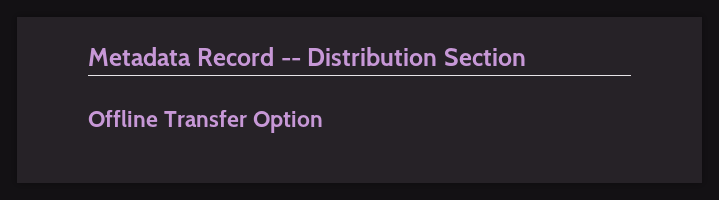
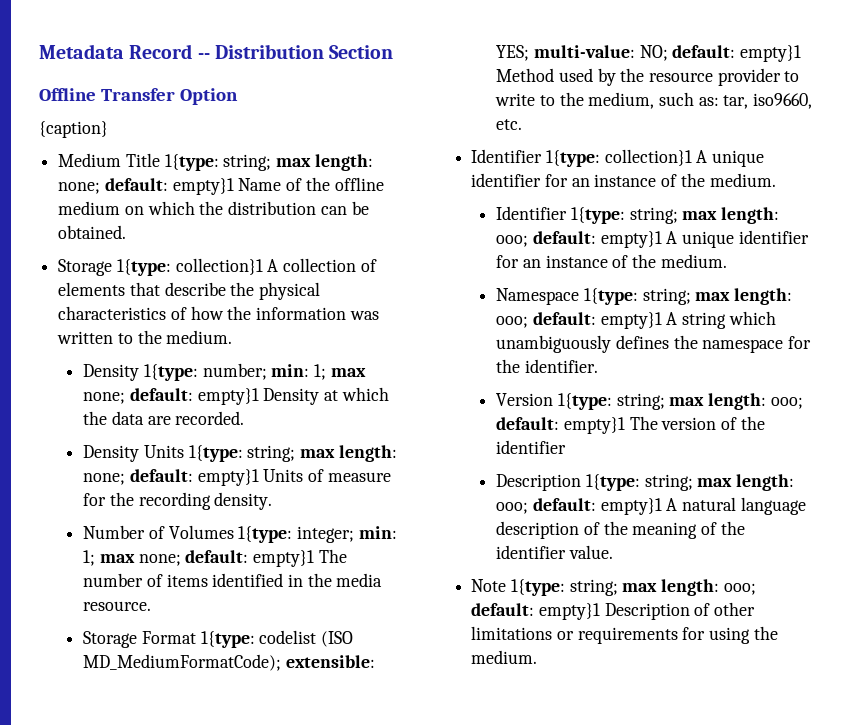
+ {caption}
+ Medium Title 1{type: string; max length: none; default: empty}1 Name of the offline medium on which the distribution can be obtained.
+ Storage 1{type: collection}1 A collection of elements that describe the physical characteristics of how the information was written to the medium.
+ Density 1{type: number; min: 1; max none; default: empty}1 Density at which the data are recorded.
+ Density Units 1{type: string; max length: none; default: empty}1 Units of measure for the recording density.
+ Number of Volumes 1{type: integer; min: 1; max none; default: empty}1 The number of items identified in the media resource.
+ Storage Format 1{type: codelist (ISO MD_MediumFormatCode); extensible: YES; multi-value: NO; default: empty}1 Method used by the resource provider to write to the medium, such as: tar, iso9660, etc.
+ Identifier 1{type: collection}1 A unique identifier for an instance of the medium.
+ Identifier 1{type: string; max length: ooo; default: empty}1 A unique identifier for an instance of the medium.
+ Namespace 1{type: string; max length: ooo; default: empty}1 A string which unambiguously defines the namespace for the identifier.
+ Version 1{type: string; max length: ooo; default: empty}1 The version of the identifier
+ Description 1{type: string; max length: ooo; default: empty}1 A natural language description of the meaning of the identifier value.
+ Note 1{type: string; max length: ooo; default: empty}1 Description of other limitations or requirements for using the medium.

